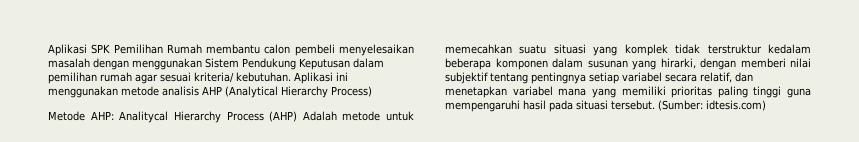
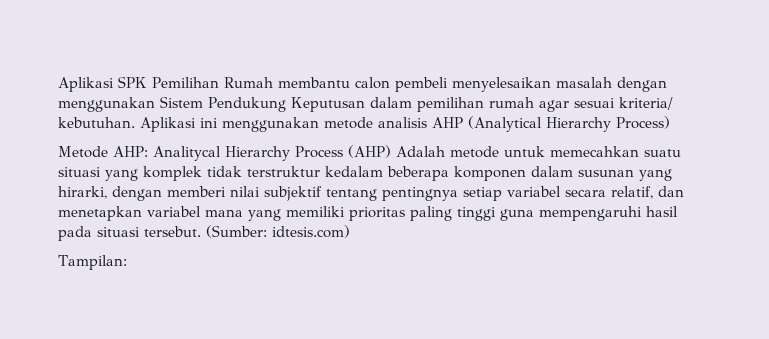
+ Tampilan:

